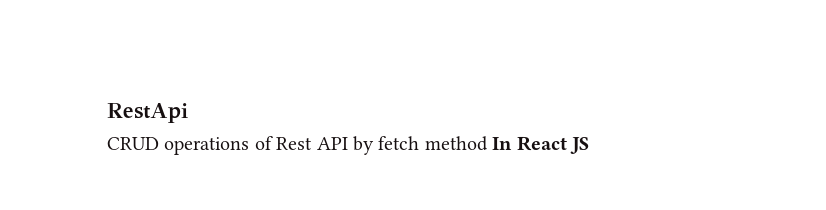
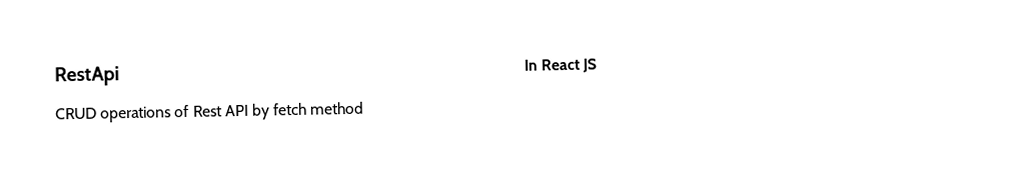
- CRUD operations of Rest API by fetch method In React JS
+ CRUD operations of Rest API by fetch method
+ In React JS

